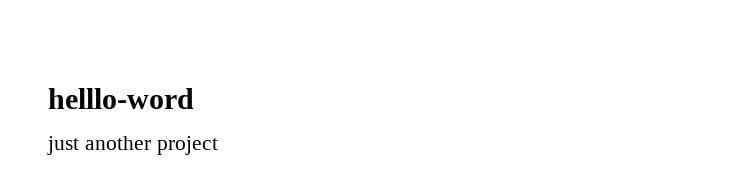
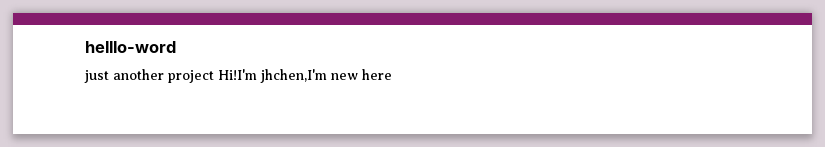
- just another project
+ just another project Hi!I'm jhchen,I'm new here

